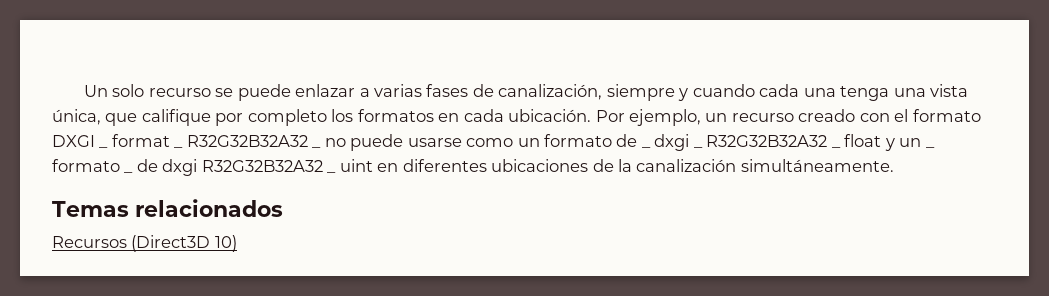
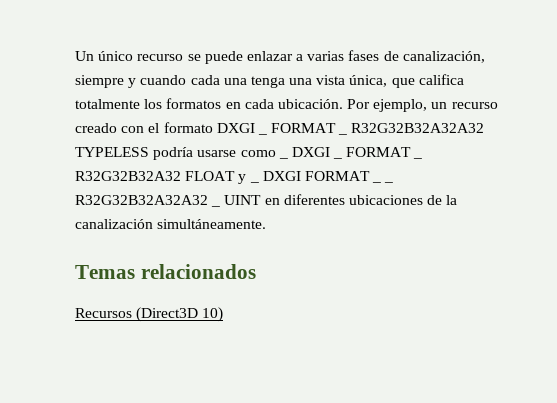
- Un solo recurso se puede enlazar a varias fases de canalización, siempre y cuando cada una tenga una vista única, que califique por completo los formatos en cada ubicación.
+ Un único recurso se puede enlazar a varias fases de canalización, siempre y cuando cada una tenga una vista única, que califica totalmente los formatos en cada ubicación.
- Por ejemplo, un recurso creado con el formato DXGI _ format _ R32G32B32A32 _ no puede usarse como un formato de _ dxgi _ R32G32B32A32 _ float y un _ formato _ de dxgi R32G32B32A32 _ uint en diferentes ubicaciones de la canalización simultáneamente.
+ Por ejemplo, un recurso creado con el formato DXGI _ FORMAT _ R32G32B32A32A32 TYPELESS podría usarse como _ DXGI _ FORMAT _ R32G32B32A32 FLOAT y _ DXGI FORMAT _ _ R32G32B32A32A32 _ UINT en diferentes ubicaciones de la canalización simultáneamente.

